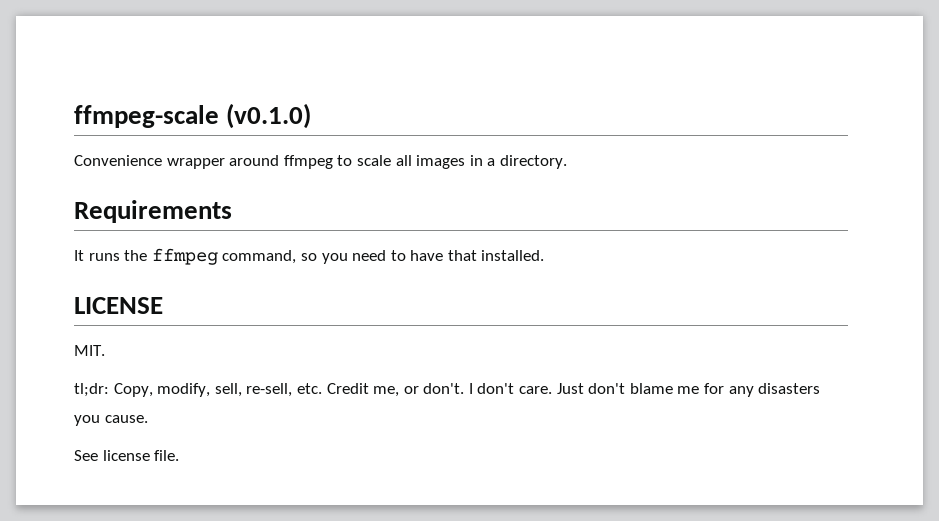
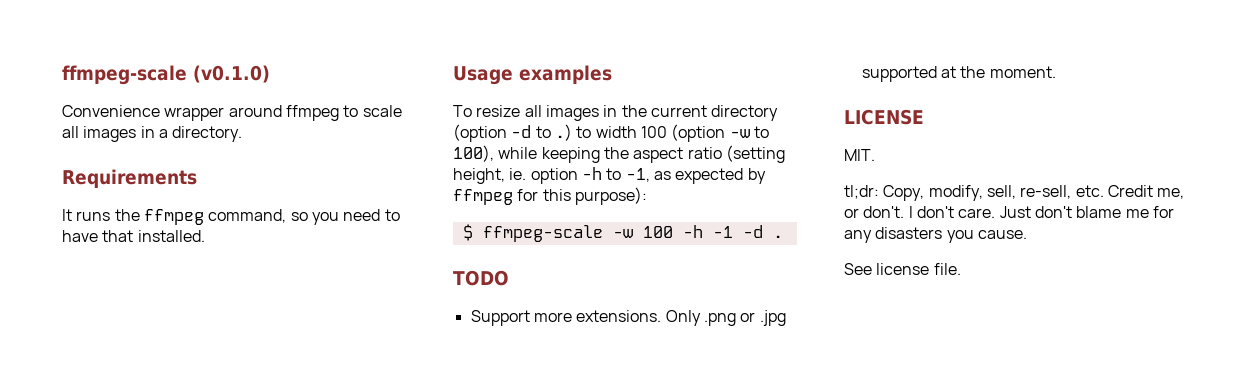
+ Usage examples
+ To resize all images in the current directory (option -d to .) to width 100 (option -w to 100), while keeping the aspect ratio (setting height, ie. option -h to -1, as expected by ffmpeg for this purpose):
+ $ ffmpeg-scale -w 100 -h -1 -d .
+ TODO
+ Support more extensions. Only .png or .jpg supported at the moment.

